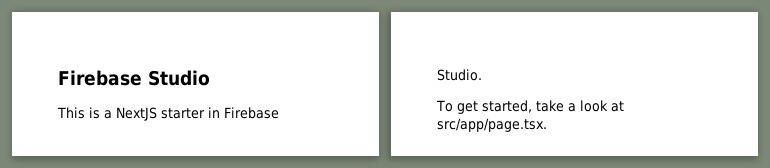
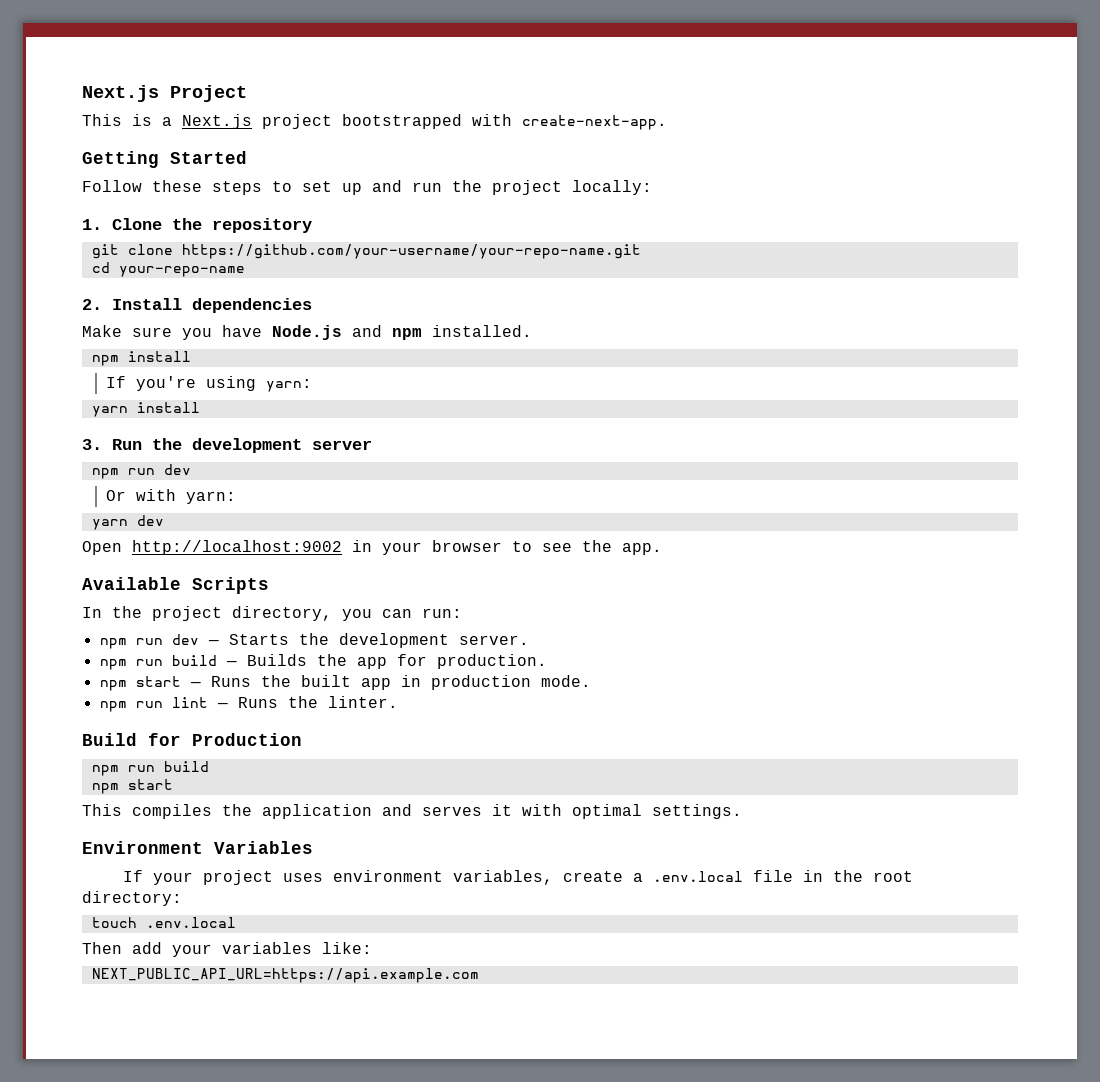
- Firebase Studio
+ Next.js Project
- This is a NextJS starter in Firebase Studio.
- To get started, take a look at src/app/page.tsx.
+ This is a Next.js project bootstrapped with create-next-app.
+ Getting Started
+ Follow these steps to set up and run the project locally:
+ 1. Clone the repository
+ git clone https://github.com/your-username/your-repo-name.git
+ cd your-repo-name
+ 2. Install dependencies
+ Make sure you have Node.js and npm installed.
+ npm install
+ If you're using yarn:
+ yarn install
+ 3. Run the development server
+ npm run dev
+ Or with yarn:
+ yarn dev
+ Open http://localhost:9002 in your browser to see the app.
+ Available Scripts
+ In the project directory, you can run:
+ npm run dev — Starts the development server.
+ npm run build — Builds the app for production.
+ npm start — Runs the built app in production mode.
+ npm run lint — Runs the linter.
+ Build for Production
+ npm run build
+ npm start
+ This compiles the application and serves it with optimal settings.
+ Environment Variables
+ If your project uses environment variables, create a .env.local file in the root directory:
+ touch .env.local
+ Then add your variables like:
+ NEXT_PUBLIC_API_URL=https://api.example.com

